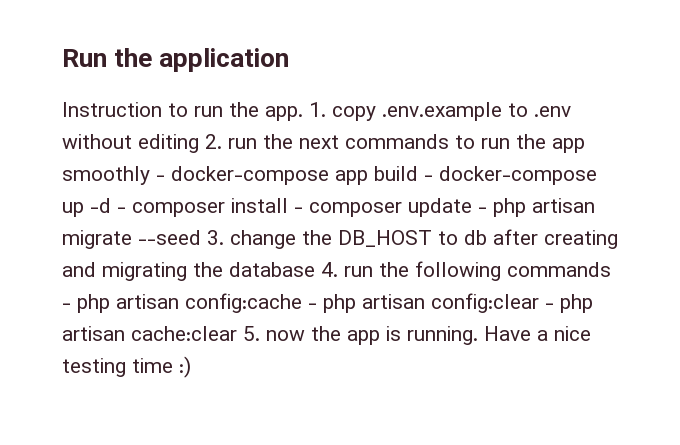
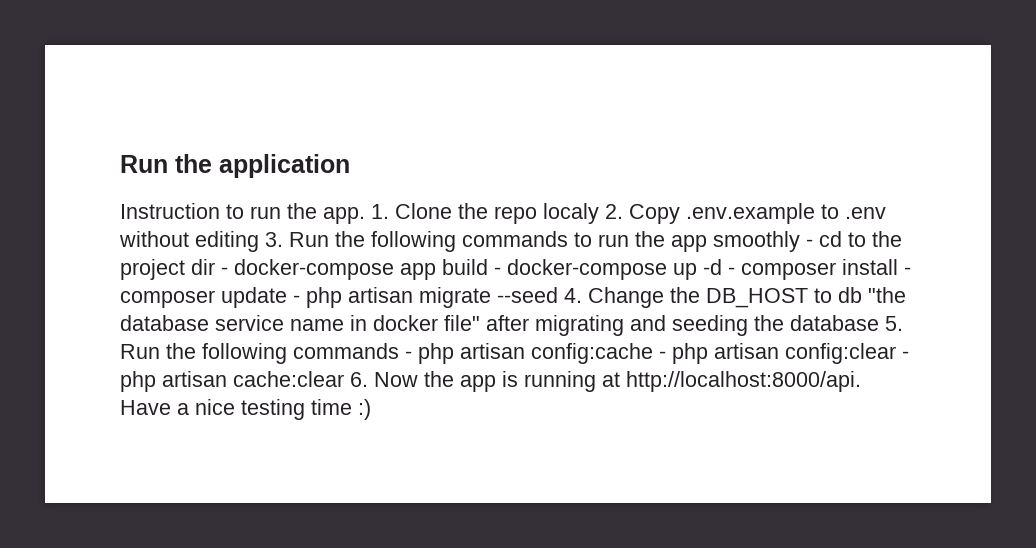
- 1. copy .env.example to .env without editing 2. run the next commands to run the app smoothly - docker-compose app build - docker-compose up -d - composer install - composer update - php artisan migrate --seed 3. change the DB_HOST to db after creating and migrating the database 4. run the following commands - php artisan config:cache - php artisan config:clear - php artisan cache:clear 5. now the app is running.
+ 1. Clone the repo localy 2. Copy .env.example to .env without editing 3. Run the following commands to run the app smoothly - cd to the project dir - docker-compose app build - docker-compose up -d - composer install - composer update - php artisan migrate --seed 4. Change the DB_HOST to db "the database service name in docker file" after migrating and seeding the database 5. Run the following commands - php artisan config:cache - php artisan config:clear - php artisan cache:clear 6. Now the app is running at http://localhost:8000/api.

